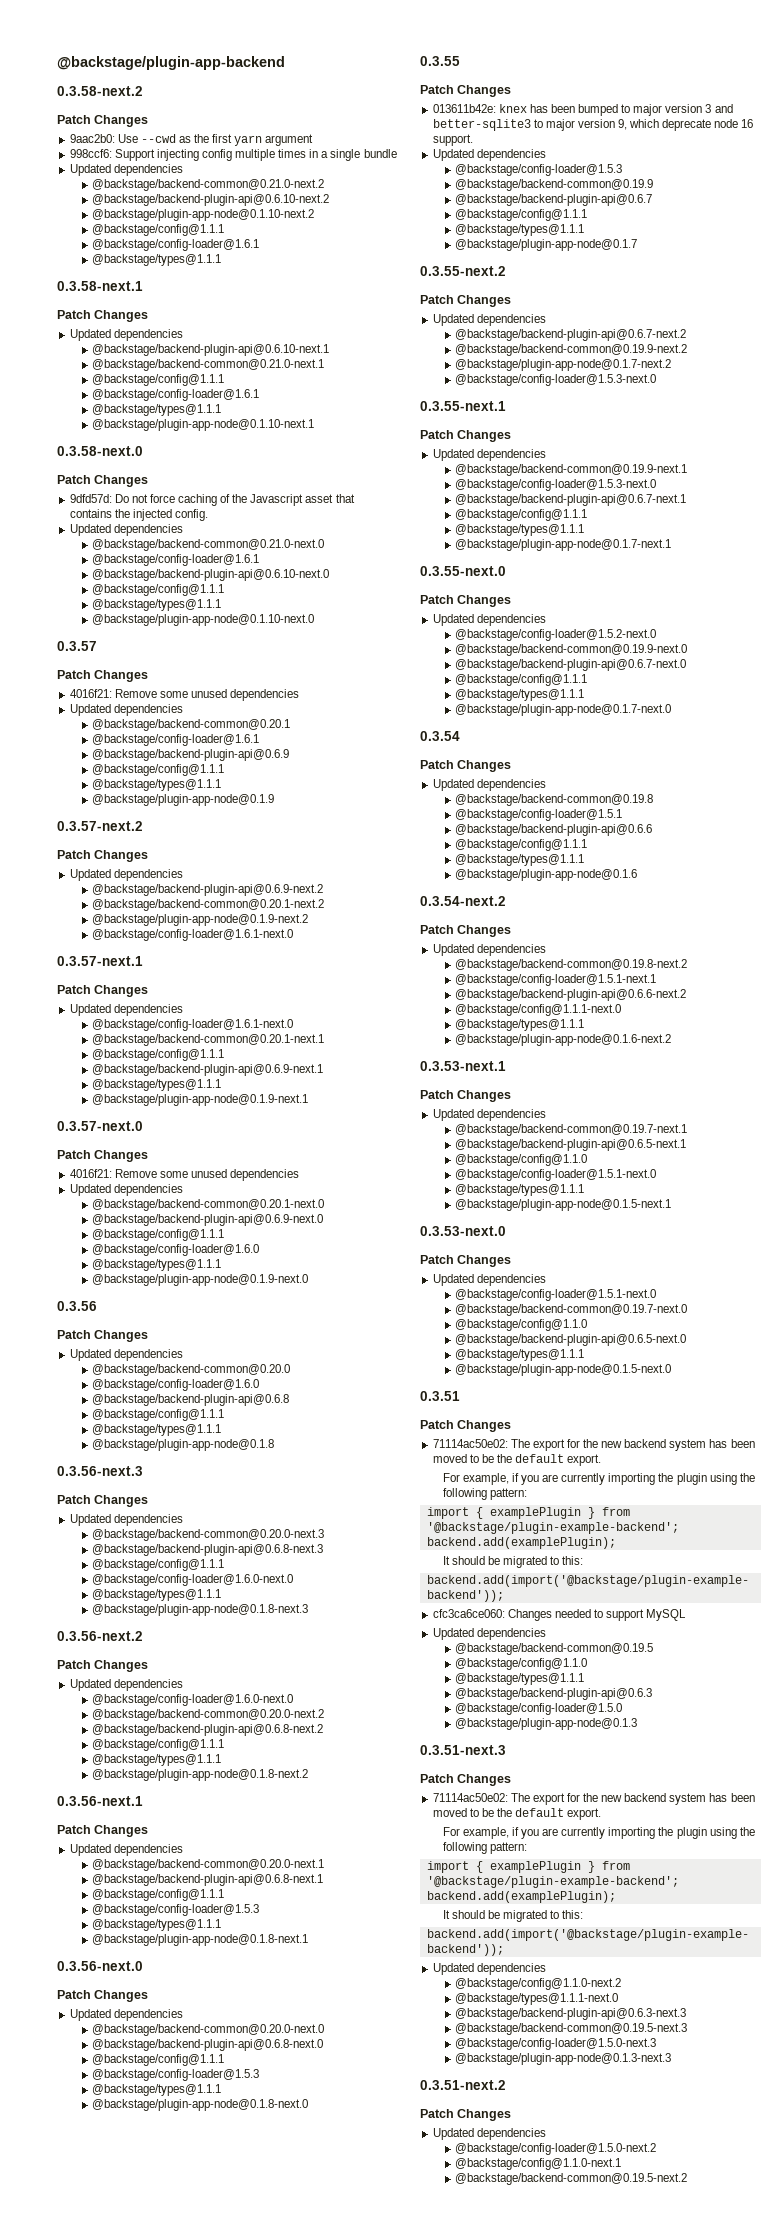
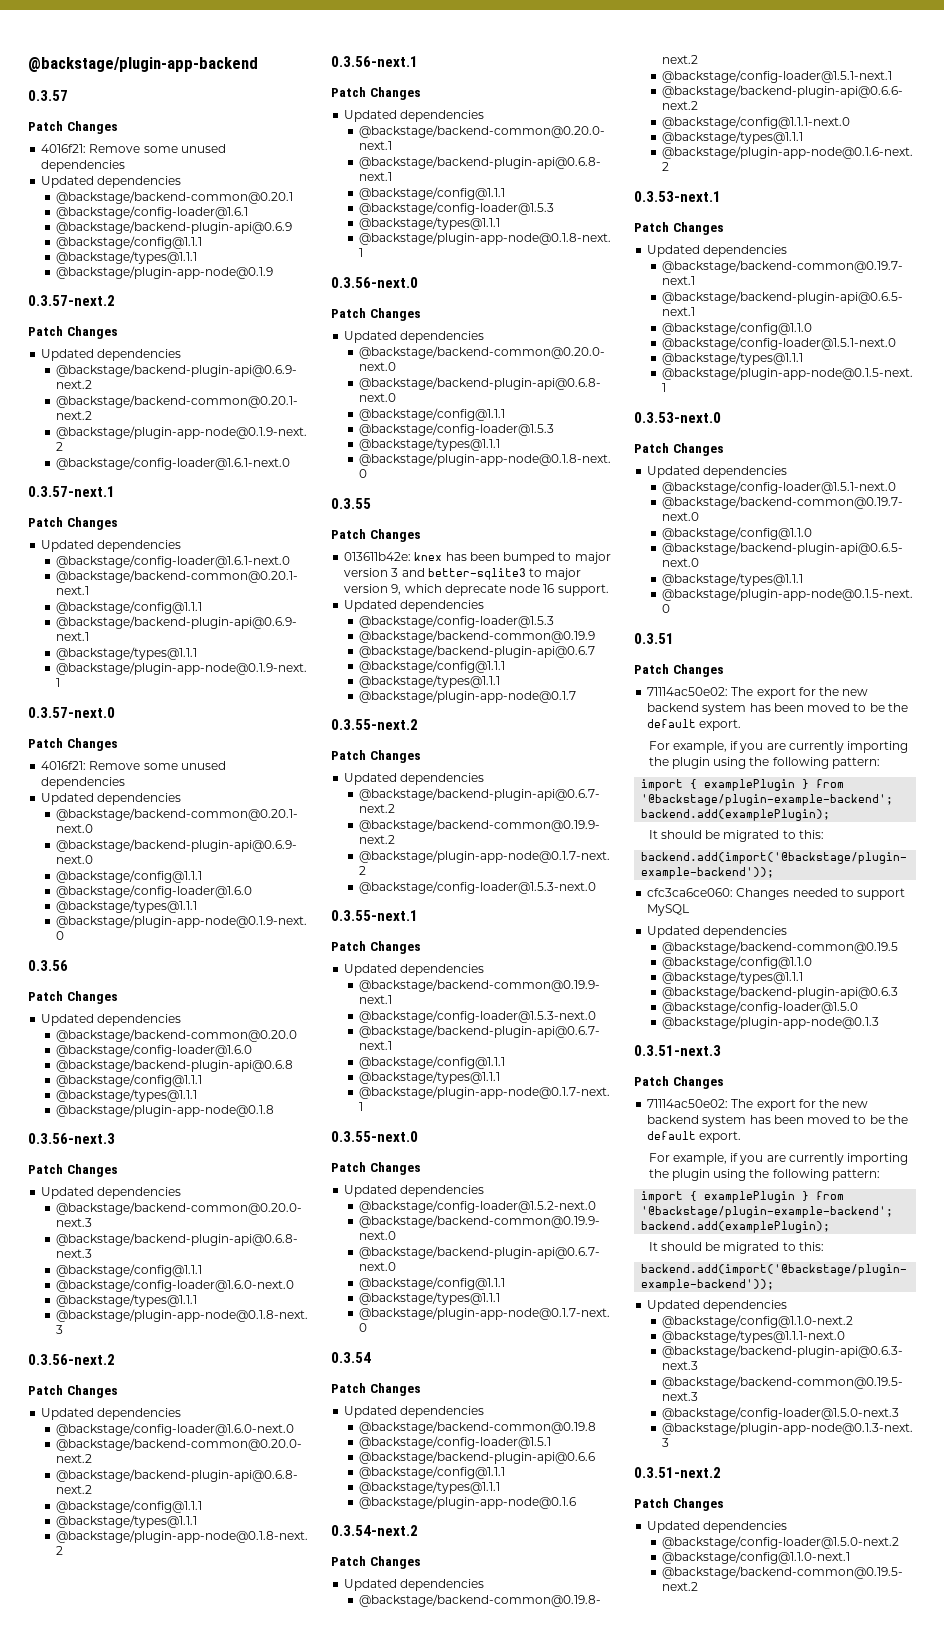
- 0.3.58-next.2
- Patch Changes
- 9aac2b0: Use --cwd as the first yarn argument
- 998ccf6: Support injecting config multiple times in a single bundle
- Updated dependencies
- @backstage/backend-common@0.21.0-next.2
- @backstage/backend-plugin-api@0.6.10-next.2
- @backstage/plugin-app-node@0.1.10-next.2
- @backstage/config@1.1.1
- @backstage/config-loader@1.6.1
- @backstage/types@1.1.1
- 0.3.58-next.1
- Patch Changes
- Updated dependencies
- @backstage/backend-plugin-api@0.6.10-next.1
- @backstage/backend-common@0.21.0-next.1
- @backstage/config@1.1.1
- @backstage/config-loader@1.6.1
- @backstage/types@1.1.1
- @backstage/plugin-app-node@0.1.10-next.1
- 0.3.58-next.0
- Patch Changes
- 9dfd57d: Do not force caching of the Javascript asset that contains the injected config.
- Updated dependencies
- @backstage/backend-common@0.21.0-next.0
- @backstage/config-loader@1.6.1
- @backstage/backend-plugin-api@0.6.10-next.0
- @backstage/config@1.1.1
- @backstage/types@1.1.1
- @backstage/plugin-app-node@0.1.10-next.0

